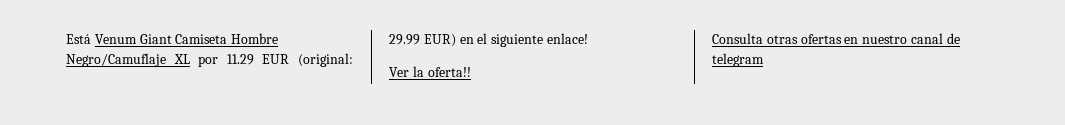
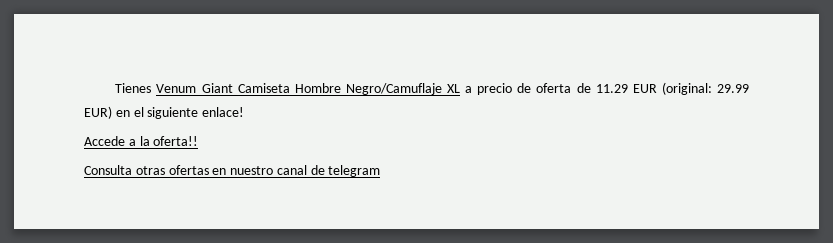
- Está Venum Giant Camiseta Hombre Negro/Camuflaje XL por 11.29 EUR (original: 29.99 EUR) en el siguiente enlace!
+ Tienes Venum Giant Camiseta Hombre Negro/Camuflaje XL a precio de oferta de 11.29 EUR (original: 29.99 EUR) en el siguiente enlace!
- Ver la oferta!!
+ Accede a la oferta!!

